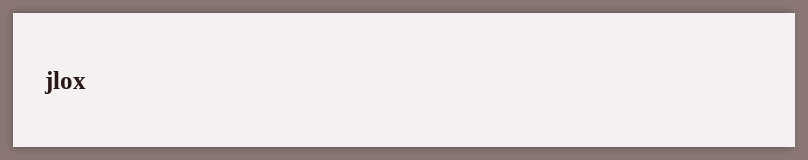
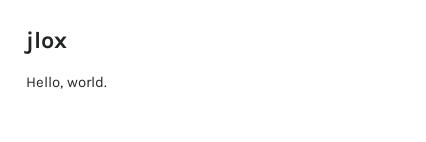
+ Hello, world.

